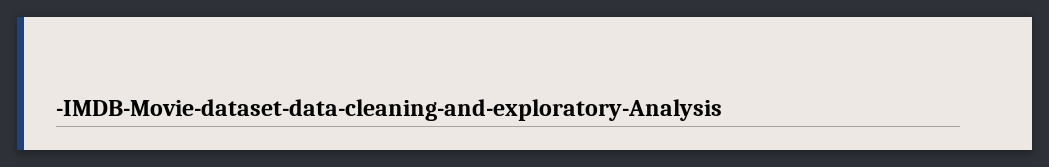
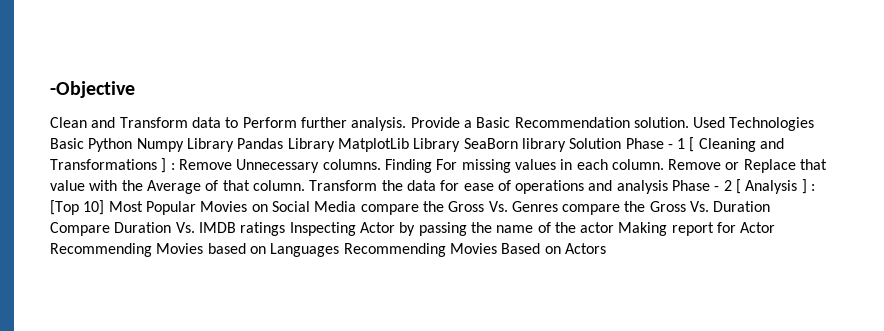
- -IMDB-Movie-dataset-data-cleaning-and-exploratory-Analysis
+ -Objective
+ Clean and Transform data to Perform further analysis. Provide a Basic Recommendation solution. Used Technologies Basic Python Numpy Library Pandas Library MatplotLib Library SeaBorn library Solution Phase - 1 [ Cleaning and Transformations ] : Remove Unnecessary columns. Finding For missing values in each column. Remove or Replace that value with the Average of that column. Transform the data for ease of operations and analysis Phase - 2 [ Analysis ] : [Top 10] Most Popular Movies on Social Media compare the Gross Vs. Genres compare the Gross Vs. Duration Compare Duration Vs. IMDB ratings Inspecting Actor by passing the name of the actor Making report for Actor Recommending Movies based on Languages Recommending Movies Based on Actors

